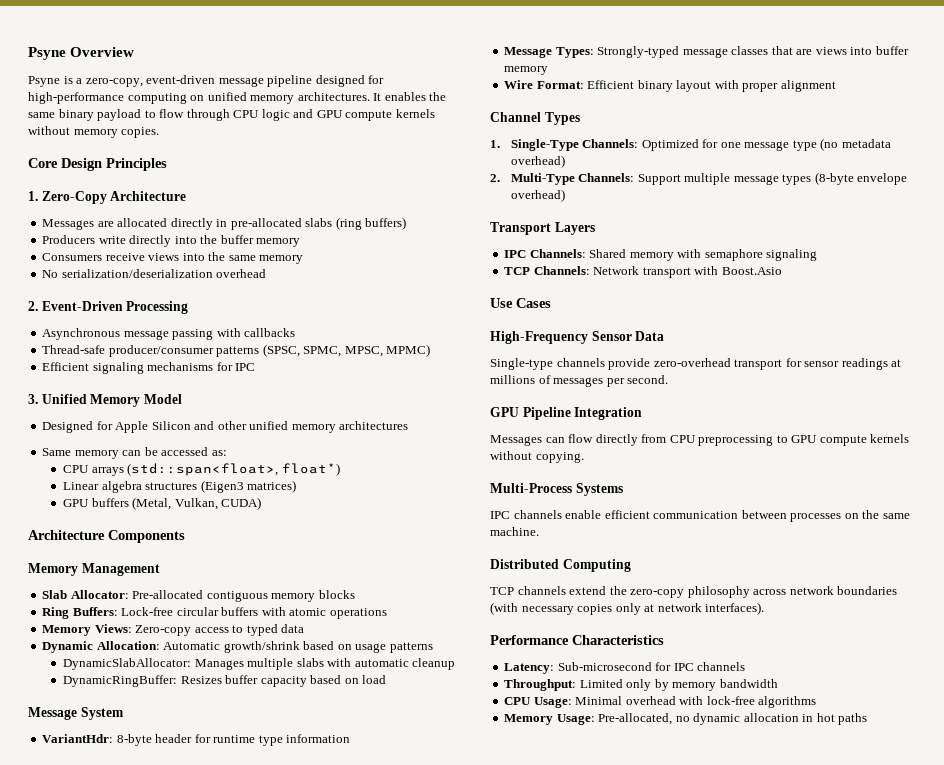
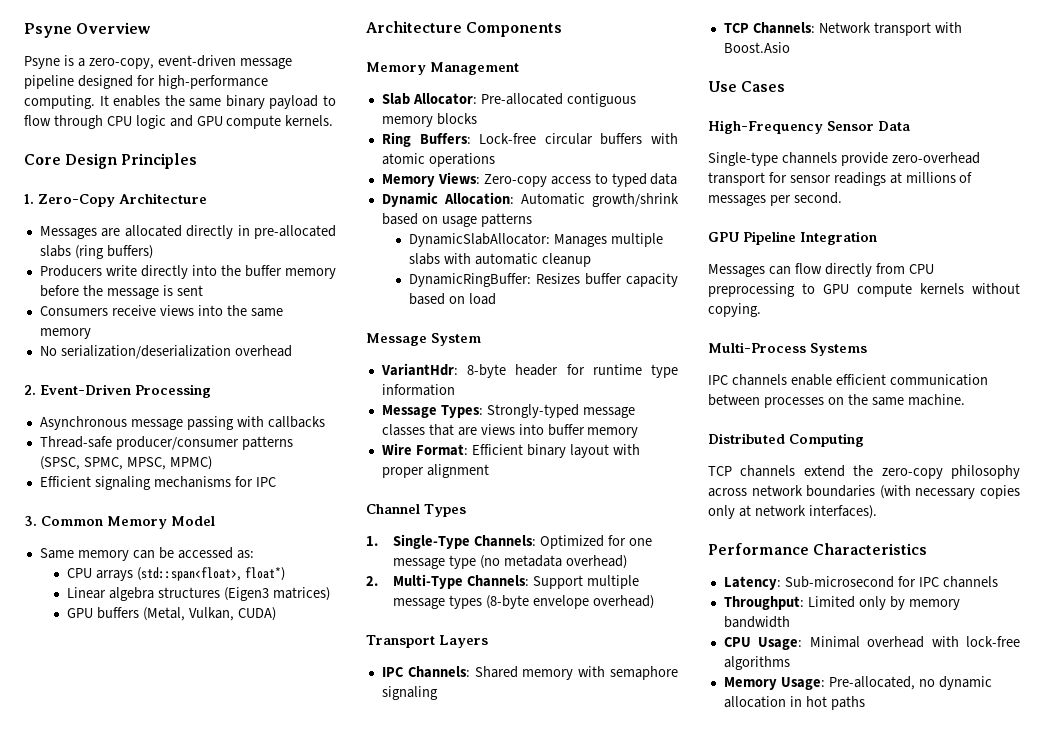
- Psyne is a zero-copy, event-driven message pipeline designed for high-performance computing on unified memory architectures.
+ Psyne is a zero-copy, event-driven message pipeline designed for high-performance computing.
- It enables the same binary payload to flow through CPU logic and GPU compute kernels without memory copies.
+ It enables the same binary payload to flow through CPU logic and GPU compute kernels.
- Producers write directly into the buffer memory
+ Producers write directly into the buffer memory before the message is sent
- 3. Unified Memory Model
+ 3. Common Memory Model
- Designed for Apple Silicon and other unified memory architectures

